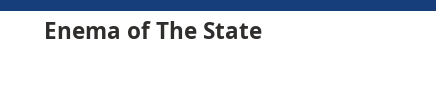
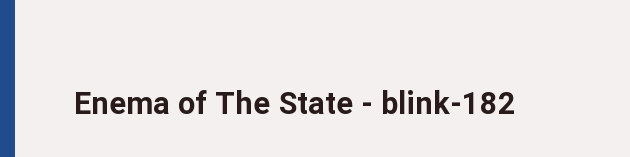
- Enema of The State
+ Enema of The State - blink-182

